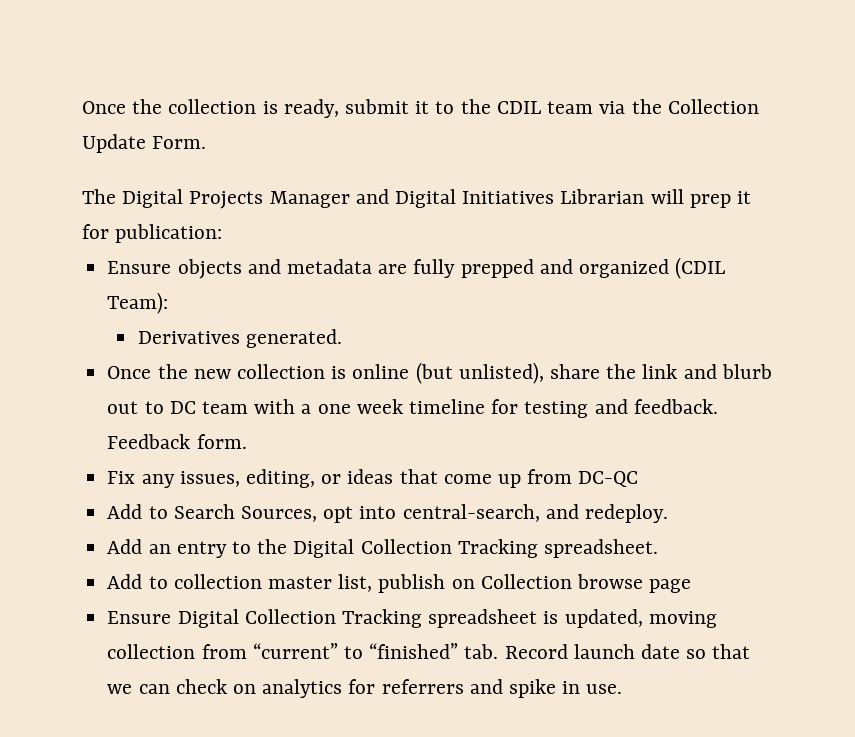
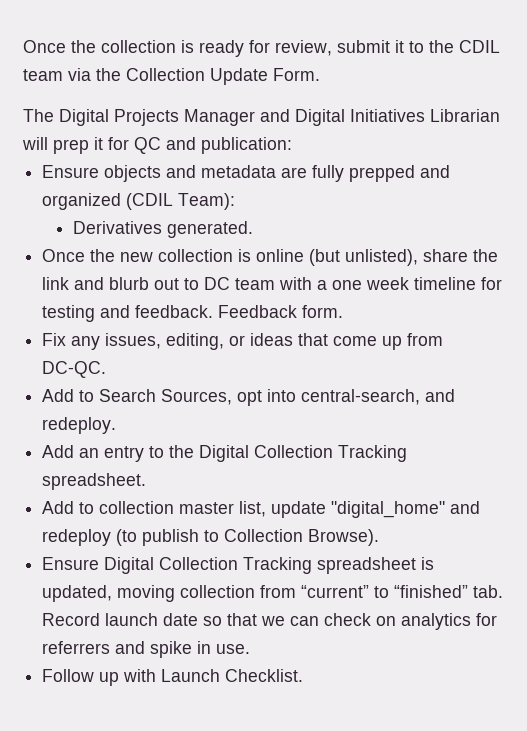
- Once the collection is ready, submit it to the CDIL team via the Collection Update Form.
+ Once the collection is ready for review, submit it to the CDIL team via the Collection Update Form.
- The Digital Projects Manager and Digital Initiatives Librarian will prep it for publication:
+ The Digital Projects Manager and Digital Initiatives Librarian will prep it for QC and publication:
- Fix any issues, editing, or ideas that come up from DC-QC
+ Fix any issues, editing, or ideas that come up from DC-QC.
- Add to collection master list, publish on Collection browse page
+ Add to collection master list, update "digital_home" and redeploy (to publish to Collection Browse).
+ Follow up with Launch Checklist.

